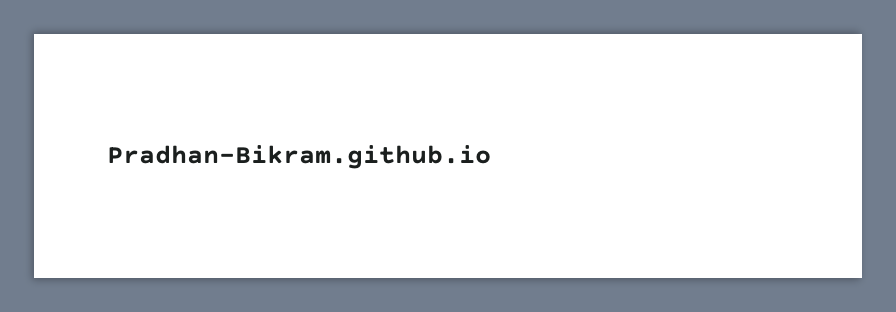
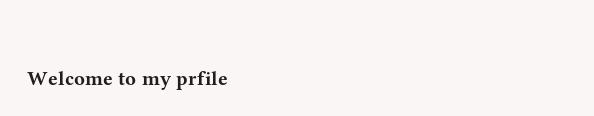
- Pradhan-Bikram.github.io
+ Welcome to my prfile

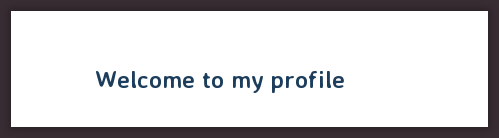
- Welcome to my prfile
+ Welcome to my profile

